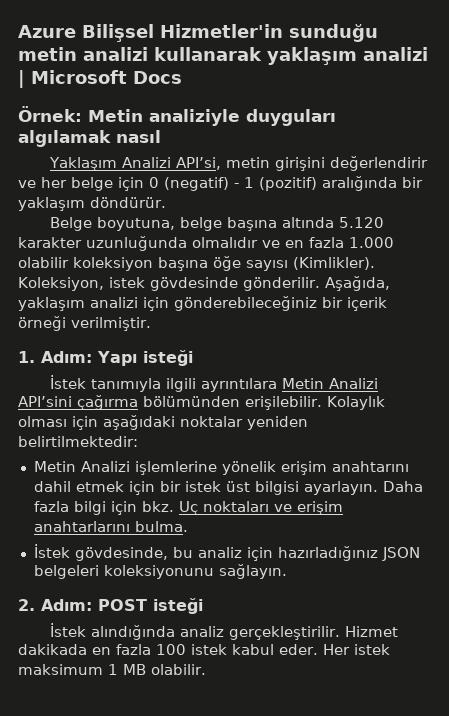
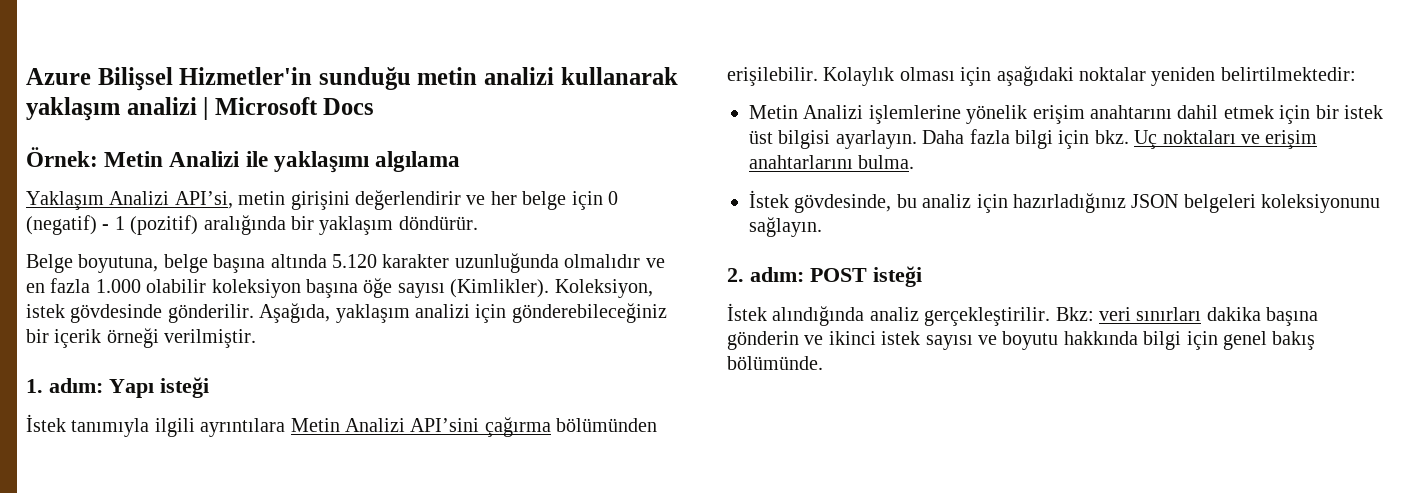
- Örnek: Metin analiziyle duyguları algılamak nasıl
+ Örnek: Metin Analizi ile yaklaşımı algılama
- 1. Adım: Yapı isteği
+ 1. adım: Yapı isteği
- 2. Adım: POST isteği
+ 2. adım: POST isteği
- Hizmet dakikada en fazla 100 istek kabul eder. Her istek maksimum 1 MB olabilir.
+ Bkz: veri sınırları dakika başına gönderin ve ikinci istek sayısı ve boyutu hakkında bilgi için genel bakış bölümünde.

